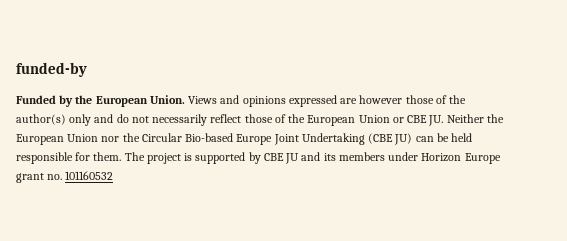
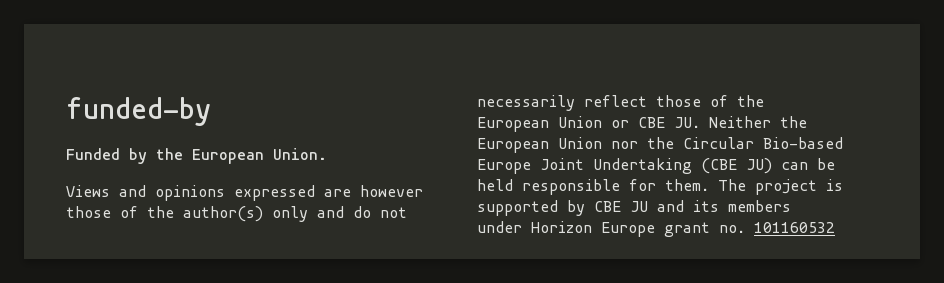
- Funded by the European Union. Views and opinions expressed are however those of the author(s) only and do not necessarily reflect those of the European Union or CBE JU. Neither the European Union nor the Circular Bio-based Europe Joint Undertaking (CBE JU) can be held responsible for them.
+ Funded by the European Union.
+ Views and opinions expressed are however those of the author(s) only and do not necessarily reflect those of the European Union or CBE JU. Neither the European Union nor the Circular Bio-based Europe Joint Undertaking (CBE JU) can be held responsible for them.

